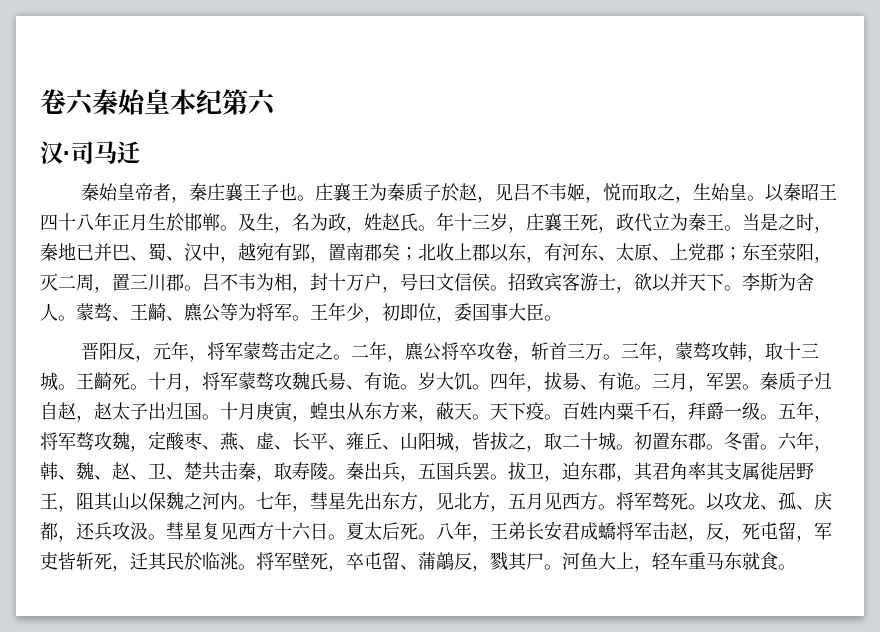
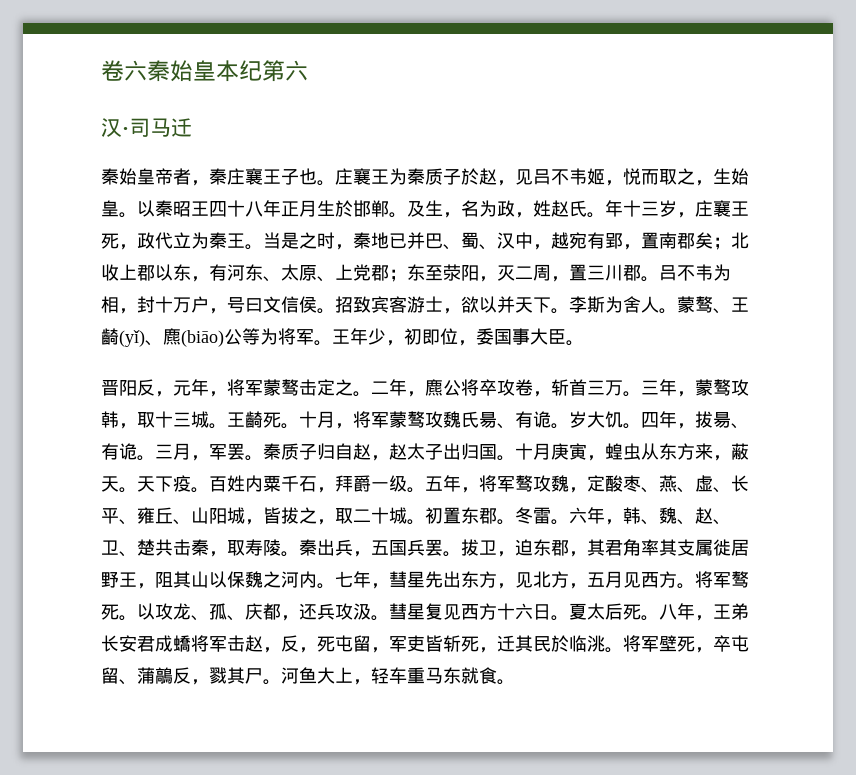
- 蒙骜、王齮、麃公等为将军。
+ 蒙骜、王齮(yǐ)、麃(biāo)公等为将军。

